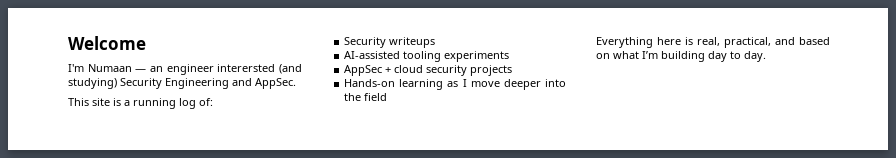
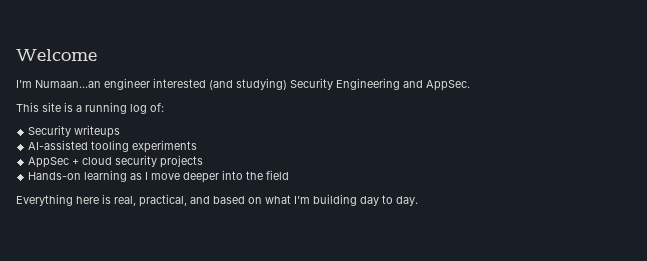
- I'm Numaan — an engineer interersted (and studying) Security Engineering and AppSec.
+ I'm Numaan...an engineer interested (and studying) Security Engineering and AppSec.

